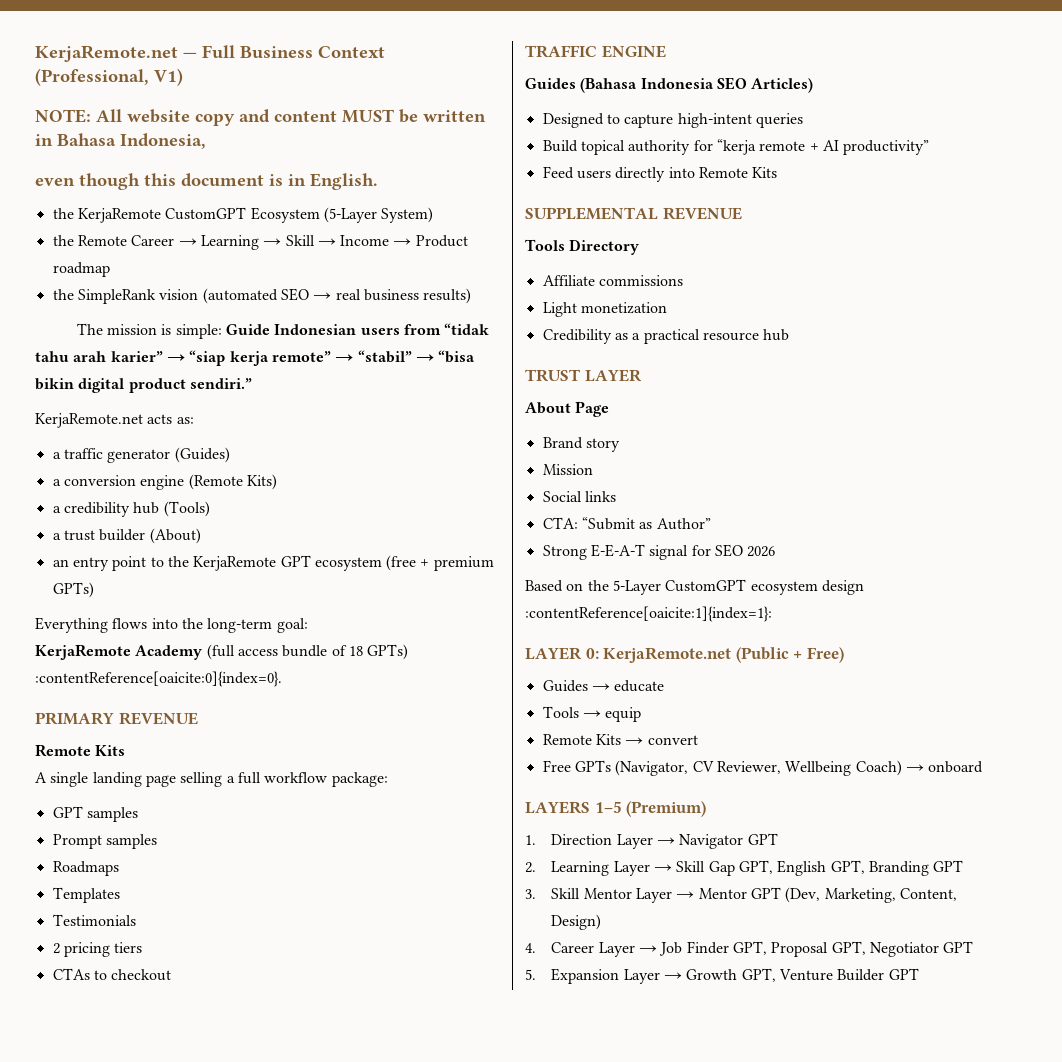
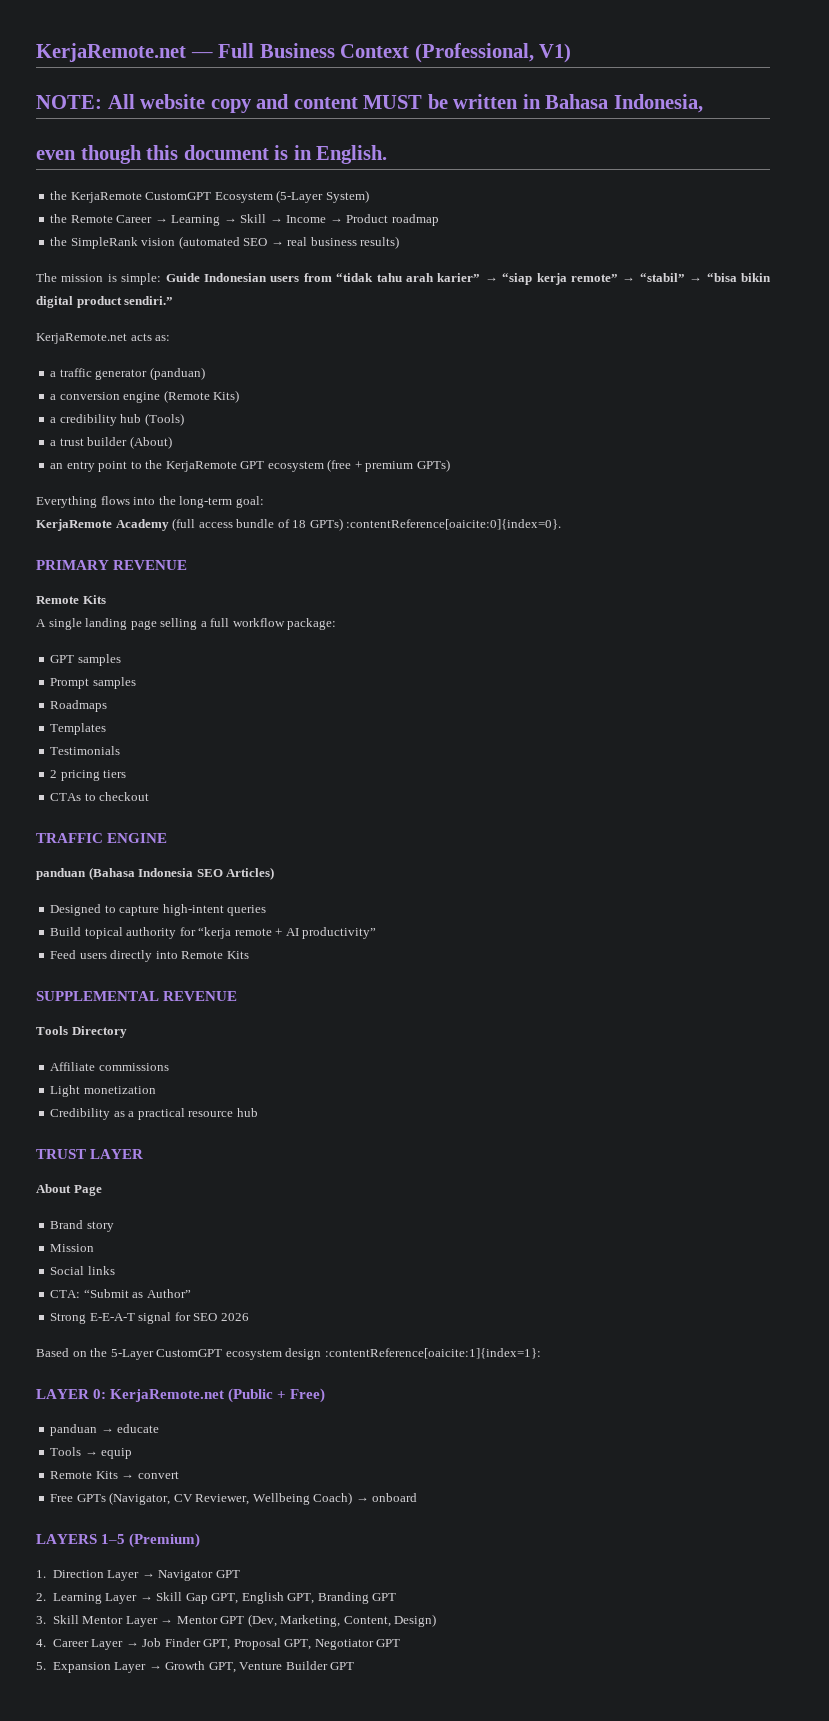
- a traffic generator (Guides)
+ a traffic generator (panduan)
- Guides (Bahasa Indonesia SEO Articles)
+ panduan (Bahasa Indonesia SEO Articles)
- Guides → educate
+ panduan → educate

